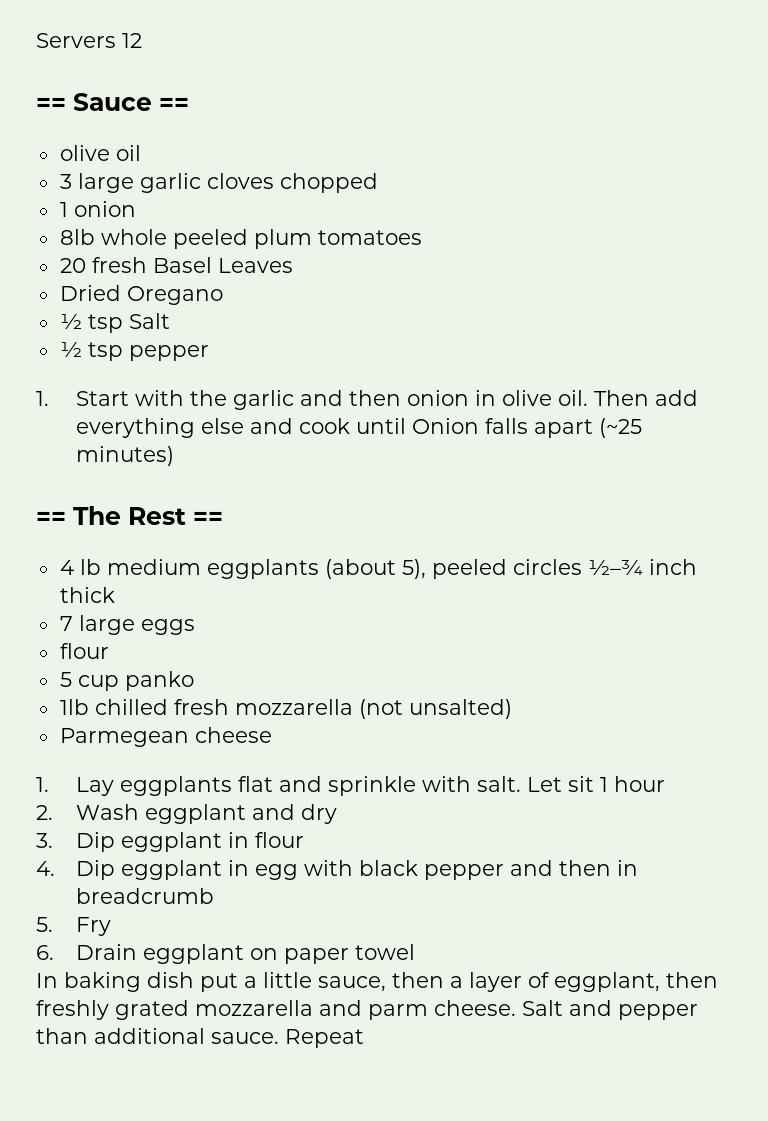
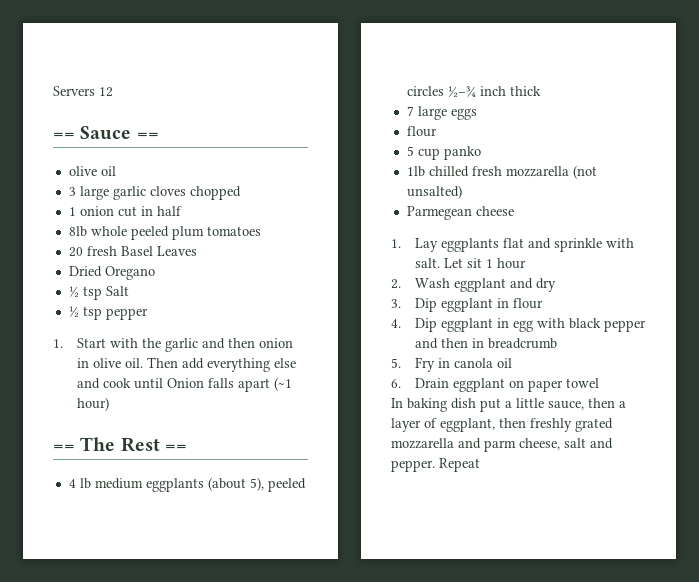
- 1 onion
+ 1 onion cut in half
- Then add everything else and cook until Onion falls apart (~25 minutes)
+ Then add everything else and cook until Onion falls apart (~1 hour)
- 5. Fry
+ 5. Fry in canola oil
- In baking dish put a little sauce, then a layer of eggplant, then freshly grated mozzarella and parm cheese. Salt and pepper than additional sauce.
+ In baking dish put a little sauce, then a layer of eggplant, then freshly grated mozzarella and parm cheese, salt and pepper.

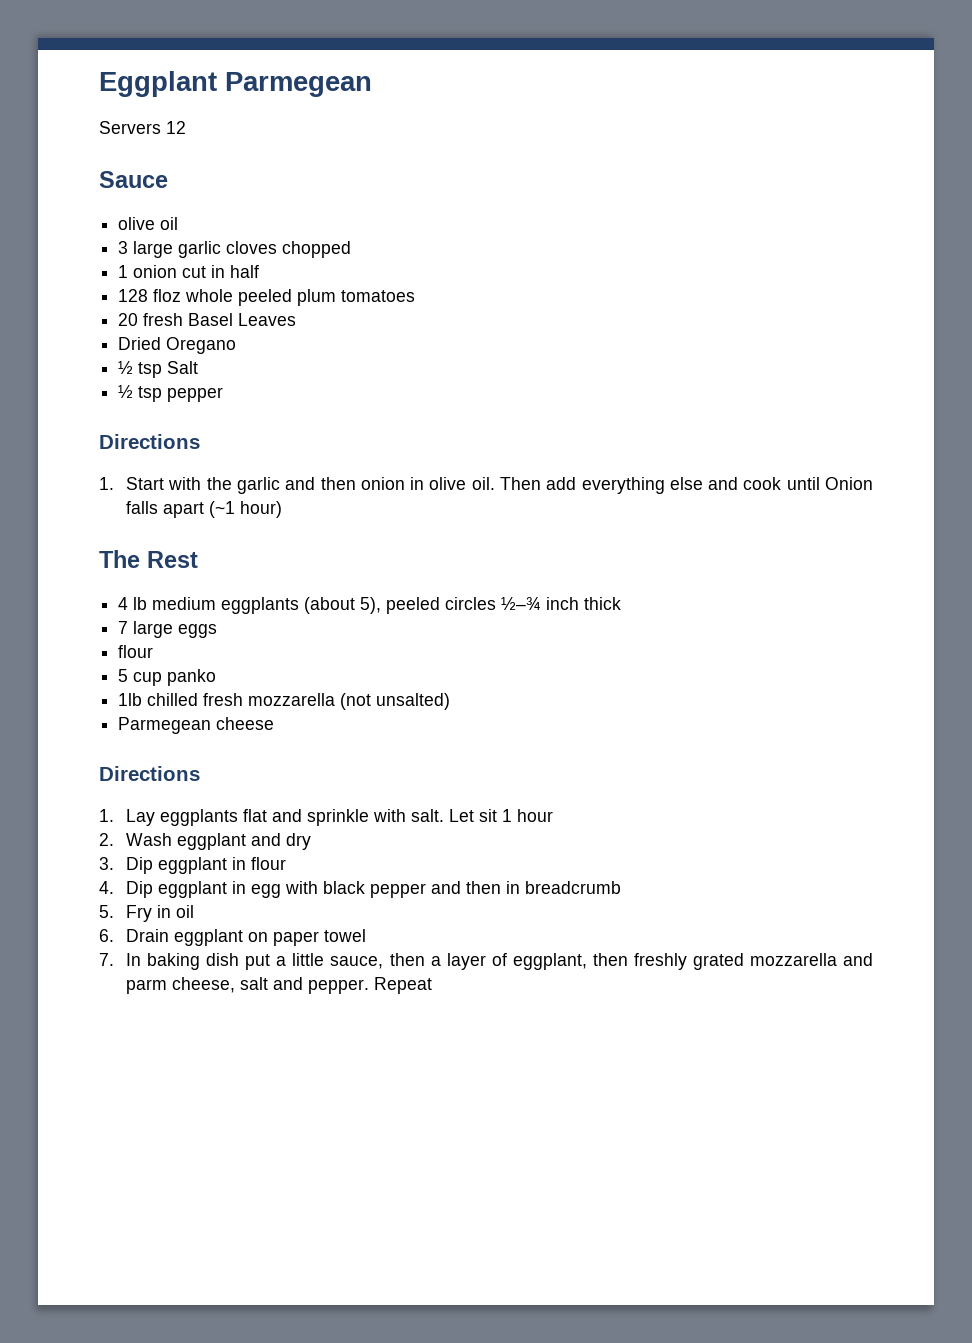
+ Eggplant Parmegean
- == Sauce ==
+ Sauce
- 8lb whole peeled plum tomatoes
+ 128 floz whole peeled plum tomatoes
  ½ tsp pepper
+ Directions
- == The Rest ==
+ The Rest
  Parmegean cheese
+ Directions
- 5. Fry in canola oil
+ 5. Fry in oil
- In baking dish put a little sauce, then a layer of eggplant, then freshly grated mozzarella and parm cheese, salt and pepper.
+ 7. In baking dish put a little sauce, then a layer of eggplant, then freshly grated mozzarella and parm cheese, salt and pepper.

